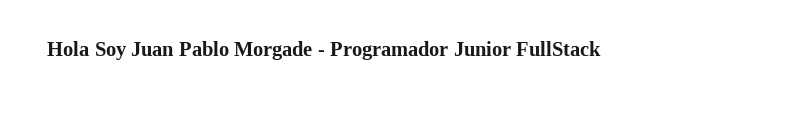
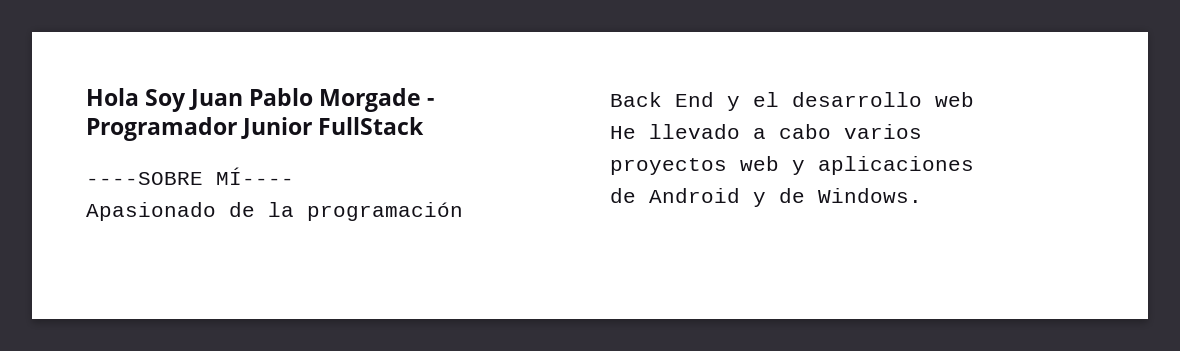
+ ----SOBRE MÍ----
+ Apasionado de la programación
+ Back End y el desarrollo web
+ He llevado a cabo varios
+ proyectos web y aplicaciones
+ de Android y de Windows.

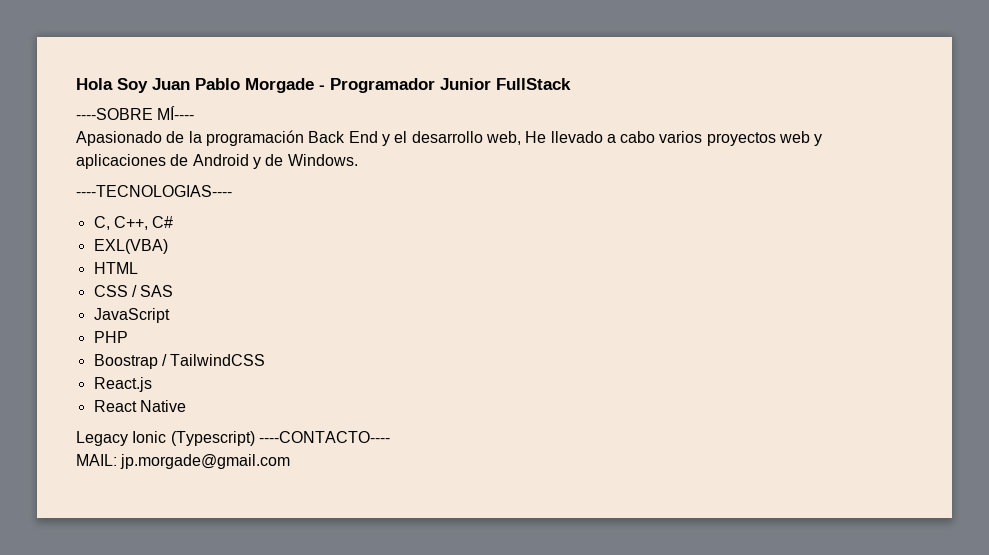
- Apasionado de la programación
- Back End y el desarrollo web
- He llevado a cabo varios
- proyectos web y aplicaciones
- de Android y de Windows.
+ Apasionado de la programación Back End y el desarrollo web, He llevado a cabo varios proyectos web y aplicaciones de Android y de Windows.
+ ----TECNOLOGIAS----
+ C, C++, C#
+ EXL(VBA)
+ HTML
+ CSS / SAS
+ JavaScript
+ PHP
+ Boostrap / TailwindCSS
+ React.js
+ React Native
+ Legacy Ionic (Typescript) ----CONTACTO----
+ MAIL: jp.morgade@gmail.com

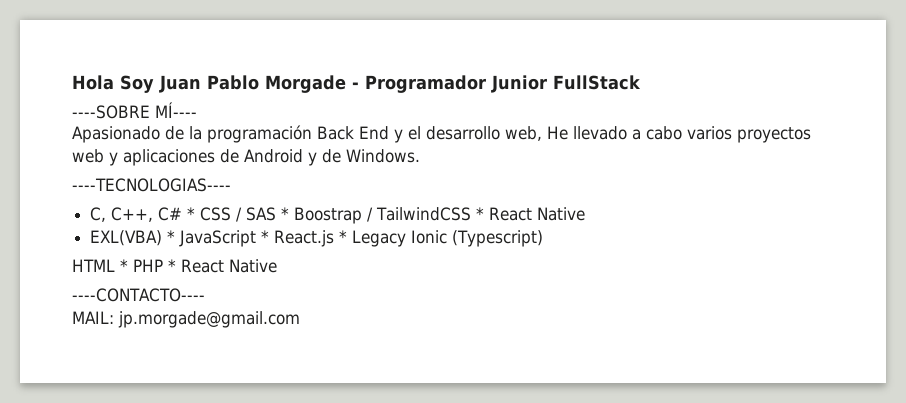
- C, C++, C#
- EXL(VBA)
- HTML
- CSS / SAS
- JavaScript
- PHP
- Boostrap / TailwindCSS
- React.js
- React Native
- Legacy Ionic (Typescript) ----CONTACTO----
+ C, C++, C# * CSS / SAS * Boostrap / TailwindCSS * React Native
+ EXL(VBA) * JavaScript * React.js * Legacy Ionic (Typescript)
+ HTML * PHP * React Native
+ ----CONTACTO----

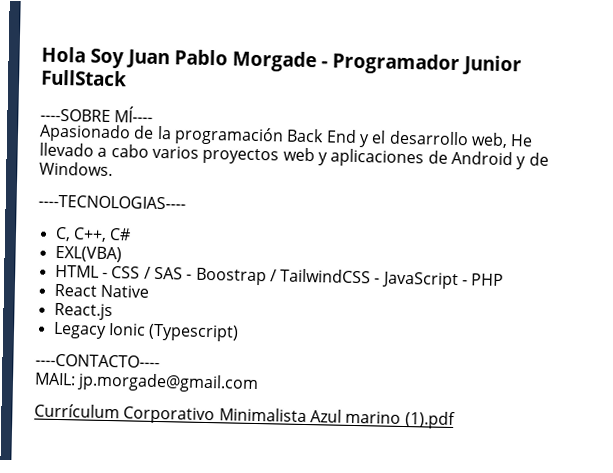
- C, C++, C# * CSS / SAS * Boostrap / TailwindCSS * React Native
- EXL(VBA) * JavaScript * React.js * Legacy Ionic (Typescript)
+ C, C++, C#
+ EXL(VBA)
+ HTML - CSS / SAS - Boostrap / TailwindCSS - JavaScript - PHP
+ React Native
+ React.js
+ Legacy Ionic (Typescript)
- HTML * PHP * React Native
  ----CONTACTO----
  MAIL: jp.morgade@gmail.com
+ Currículum Corporativo Minimalista Azul marino (1).pdf

